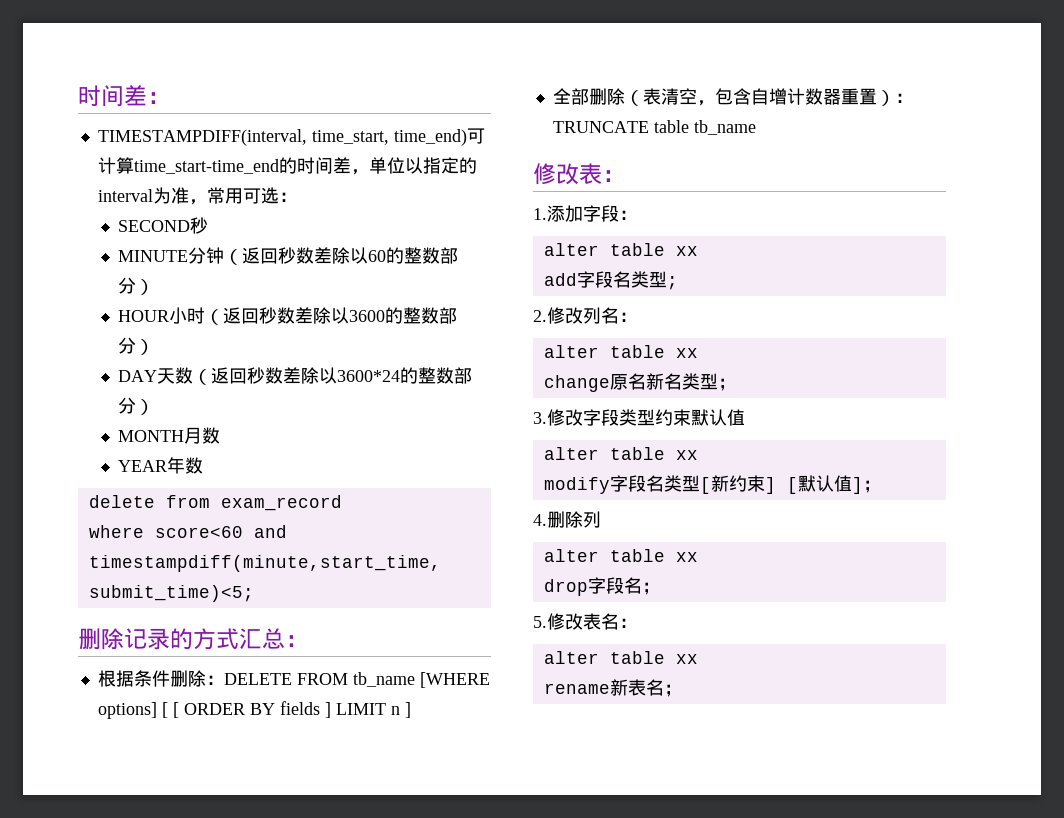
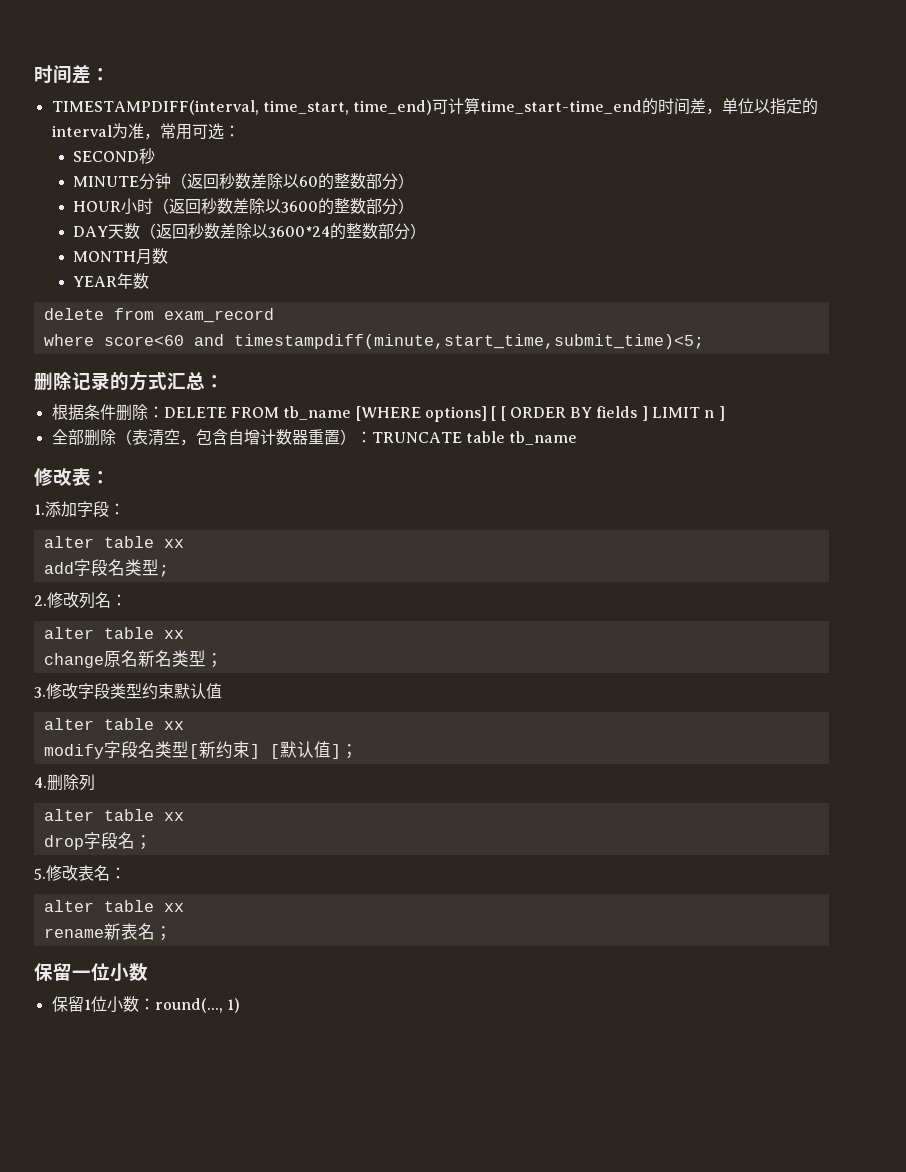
+ 保留一位小数
+ 保留1位小数：round(..., 1)

